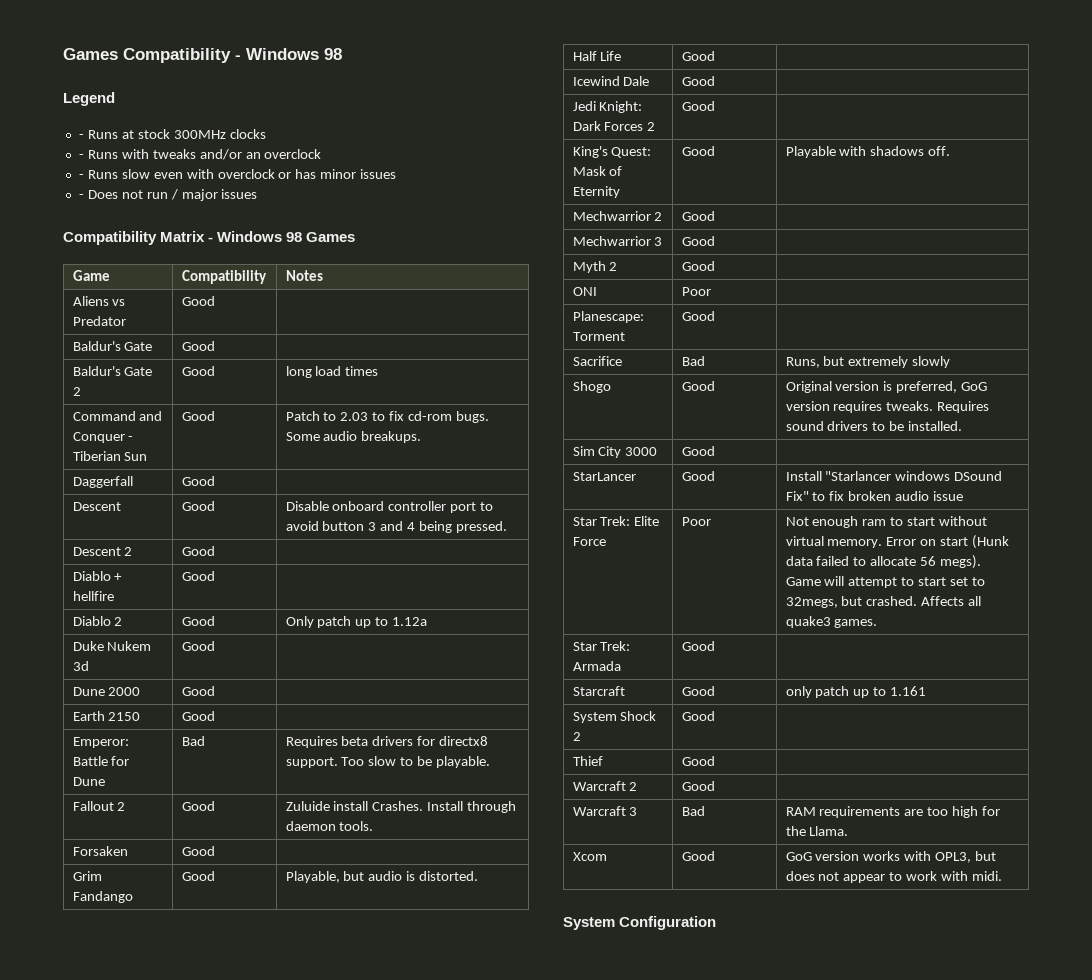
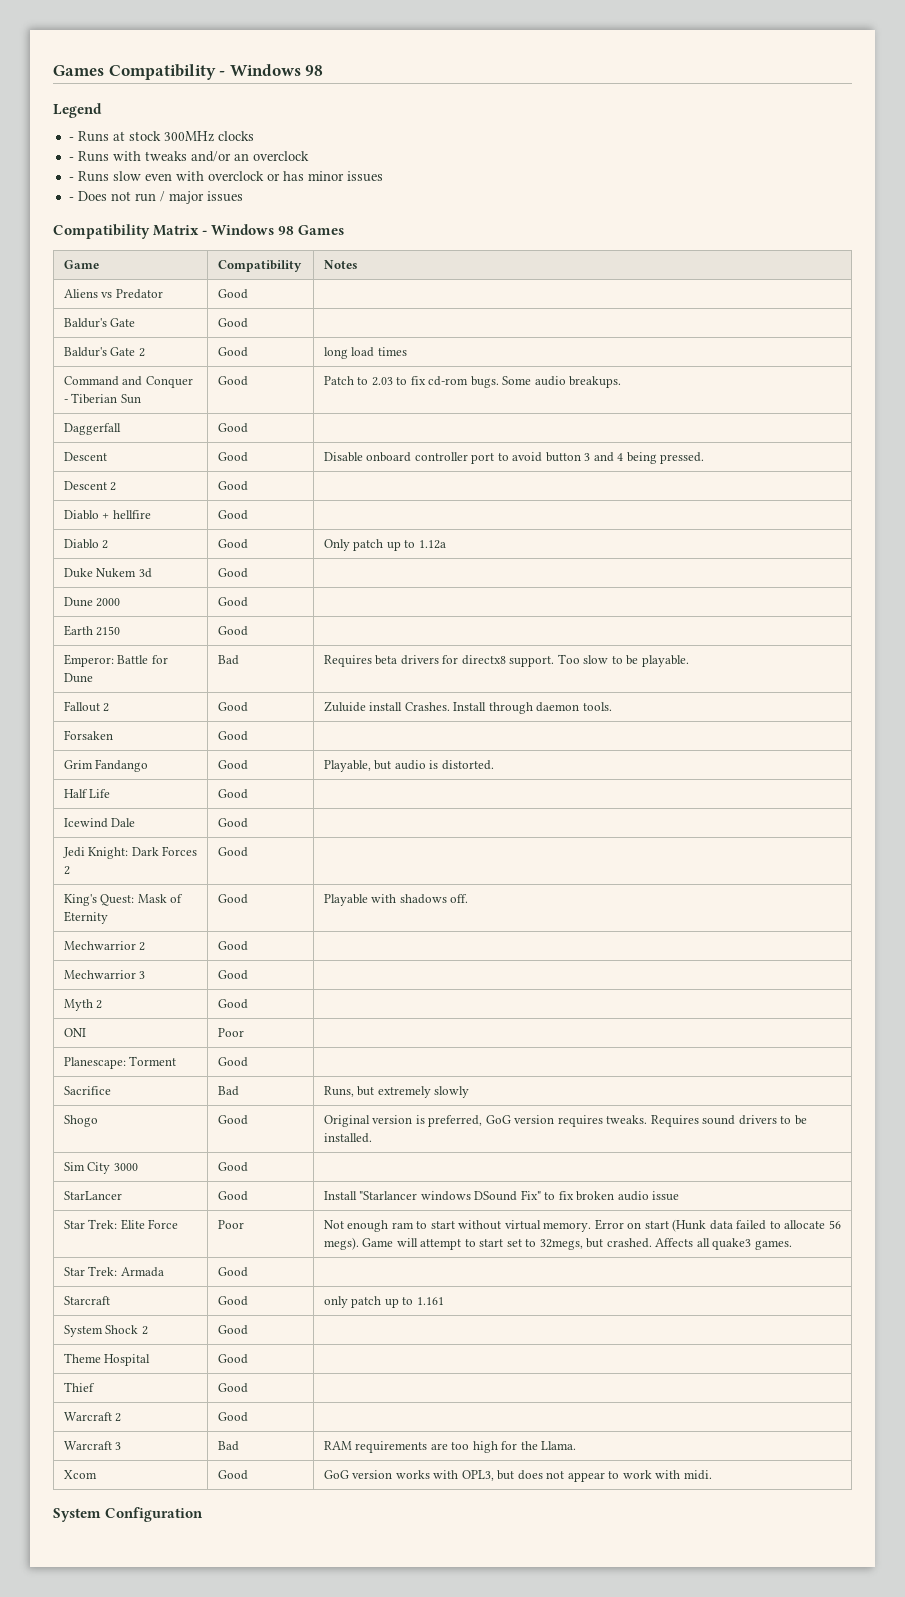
+ Theme Hospital | Good |

